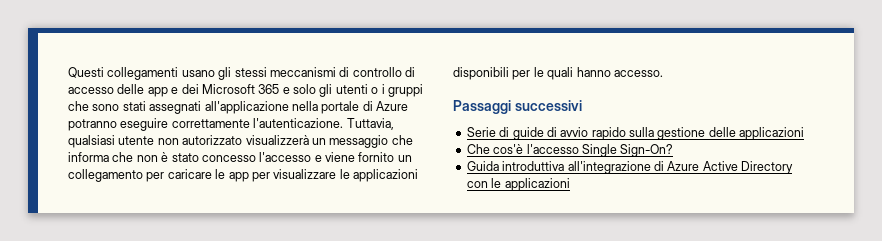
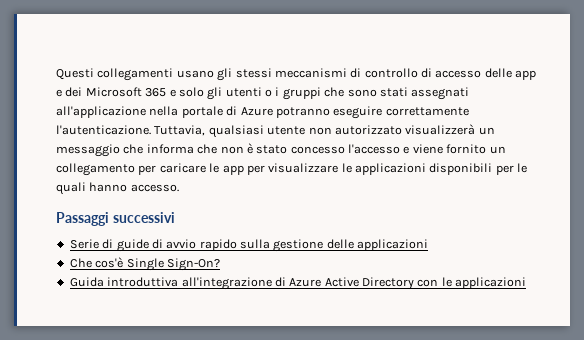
- Che cos'è l'accesso Single Sign-On?
+ Che cos'è Single Sign-On?

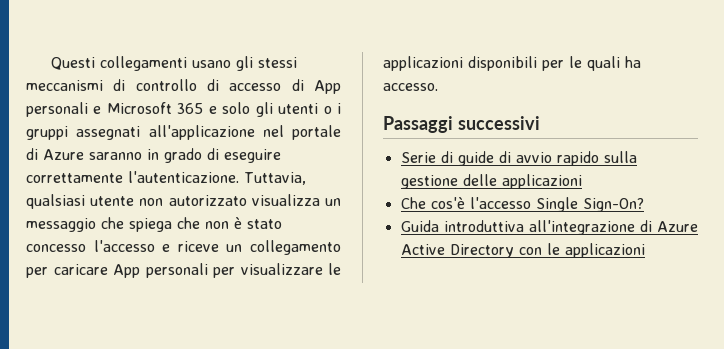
- Questi collegamenti usano gli stessi meccanismi di controllo di accesso delle app e dei Microsoft 365 e solo gli utenti o i gruppi che sono stati assegnati all'applicazione nella portale di Azure potranno eseguire correttamente l'autenticazione.
+ Questi collegamenti usano gli stessi meccanismi di controllo di accesso di App personali e Microsoft 365 e solo gli utenti o i gruppi assegnati all'applicazione nel portale di Azure saranno in grado di eseguire correttamente l'autenticazione.
- Tuttavia, qualsiasi utente non autorizzato visualizzerà un messaggio che informa che non è stato concesso l'accesso e viene fornito un collegamento per caricare le app per visualizzare le applicazioni disponibili per le quali hanno accesso.
+ Tuttavia, qualsiasi utente non autorizzato visualizza un messaggio che spiega che non è stato concesso l'accesso e riceve un collegamento per caricare App personali per visualizzare le applicazioni disponibili per le quali ha accesso.
- Che cos'è Single Sign-On?
+ Che cos'è l'accesso Single Sign-On?

